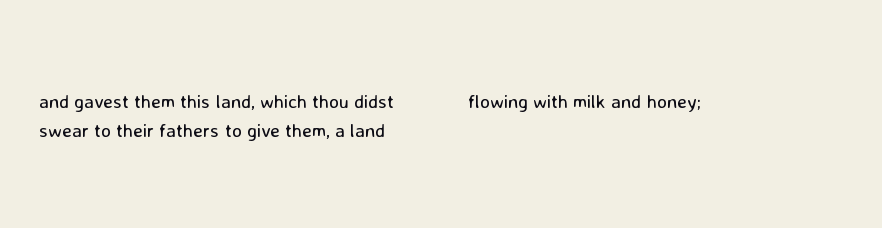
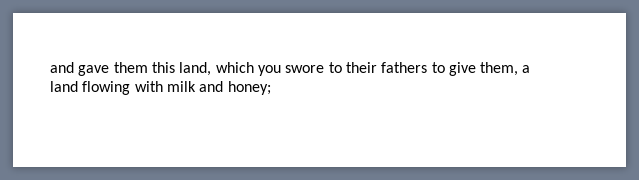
- and gavest them this land, which thou didst swear to their fathers to give them, a land flowing with milk and honey;
+ and gave them this land, which you swore to their fathers to give them, a land flowing with milk and honey;

